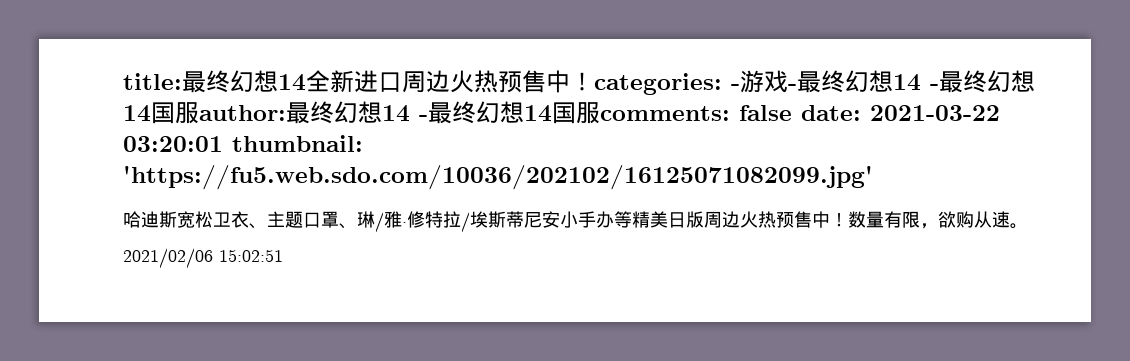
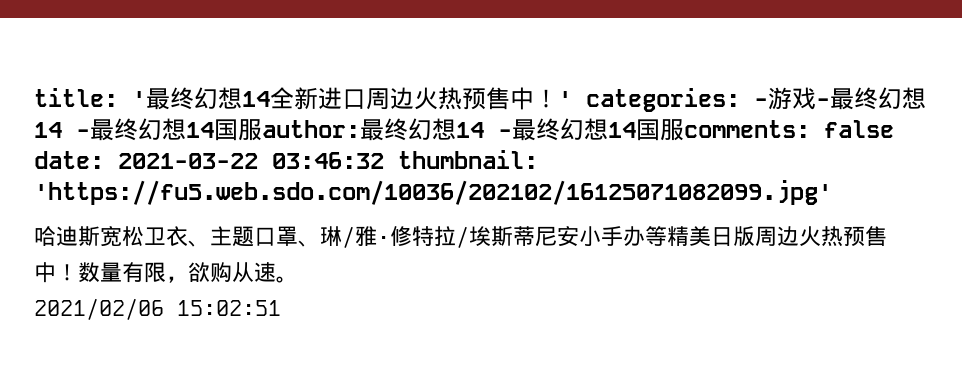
- title:最终幻想14全新进口周边火热预售中！categories: -游戏-最终幻想14 -最终幻想14国服author:最终幻想14 -最终幻想14国服comments: false date: 2021-03-22 03:20:01 thumbnail: 'https://fu5.web.sdo.com/10036/202102/16125071082099.jpg'
+ title: '最终幻想14全新进口周边火热预售中！' categories: -游戏-最终幻想14 -最终幻想14国服author:最终幻想14 -最终幻想14国服comments: false date: 2021-03-22 03:46:32 thumbnail: 'https://fu5.web.sdo.com/10036/202102/16125071082099.jpg'

